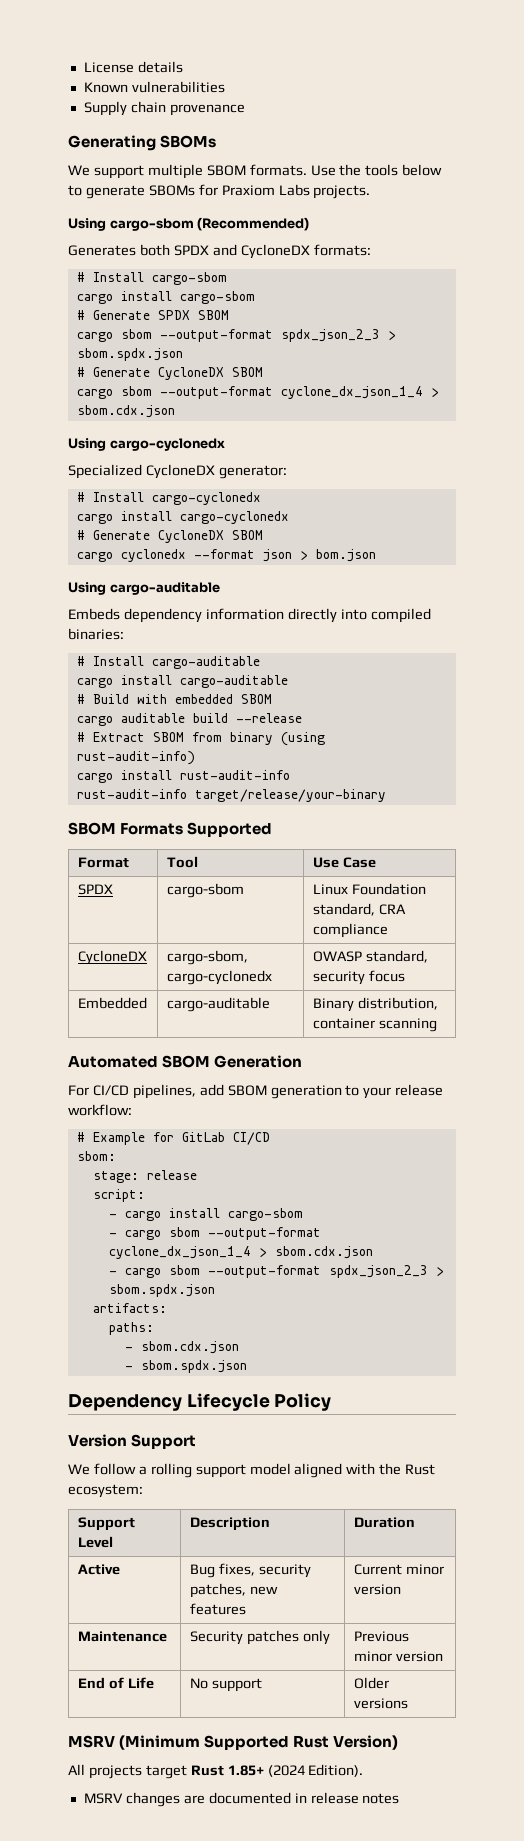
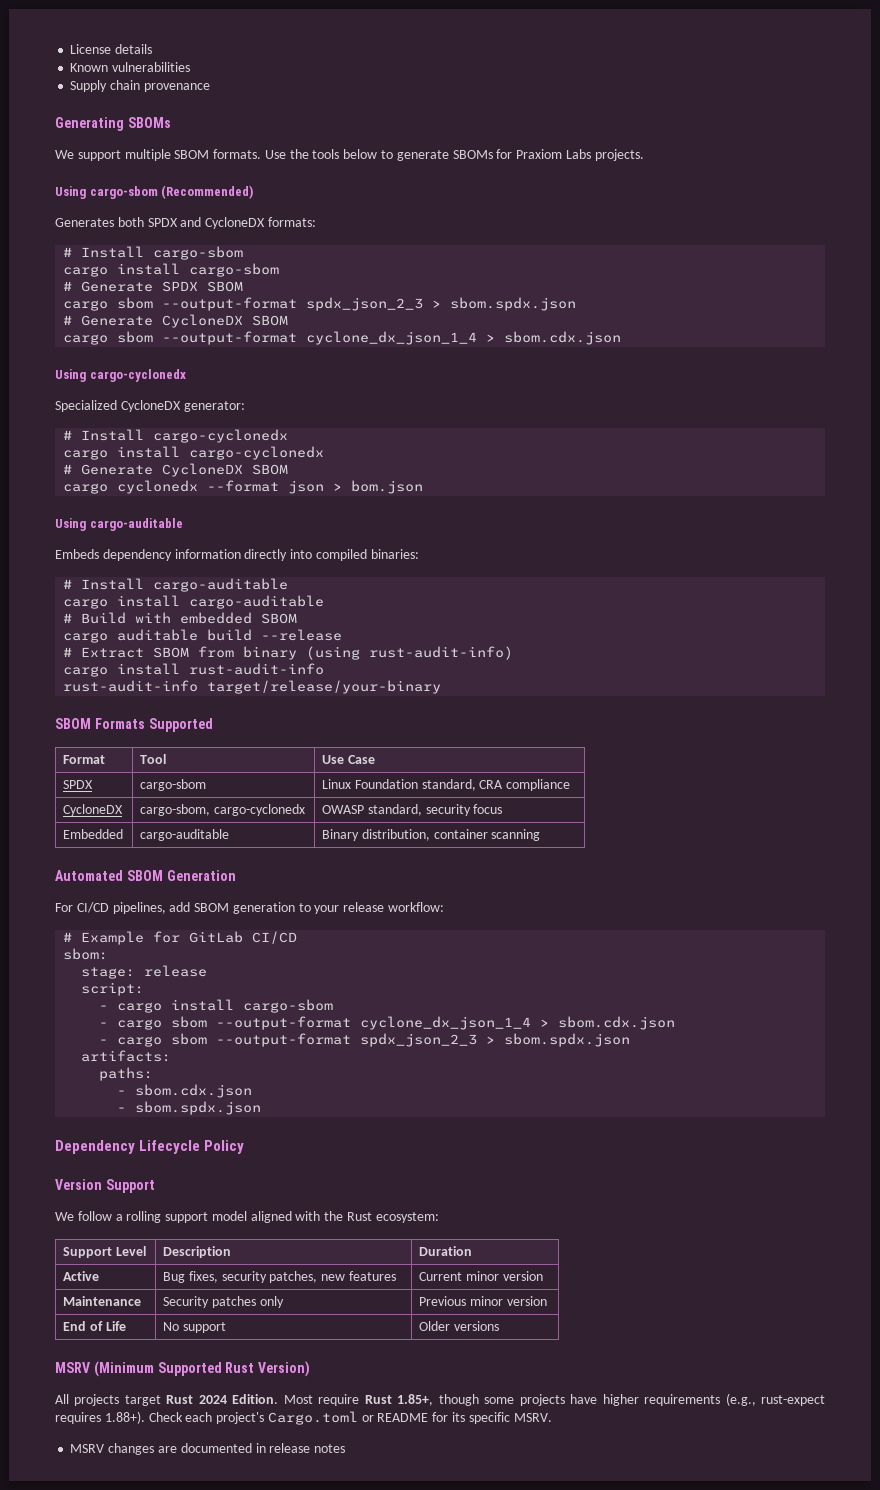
- All projects target Rust 1.85+ (2024 Edition).
+ All projects target Rust 2024 Edition. Most require Rust 1.85+, though some projects have higher requirements (e.g., rust-expect requires 1.88+). Check each project's Cargo.toml or README for its specific MSRV.

